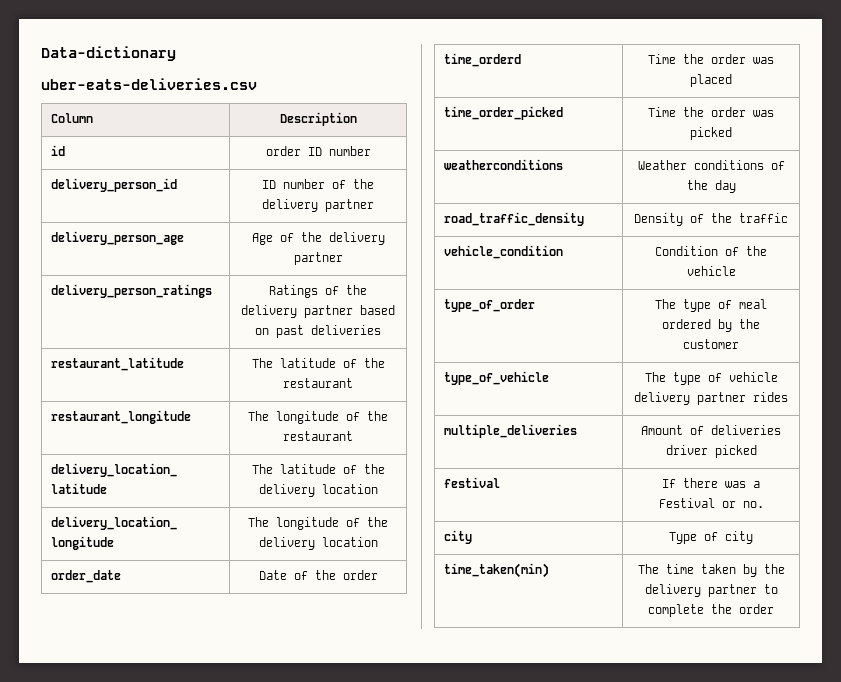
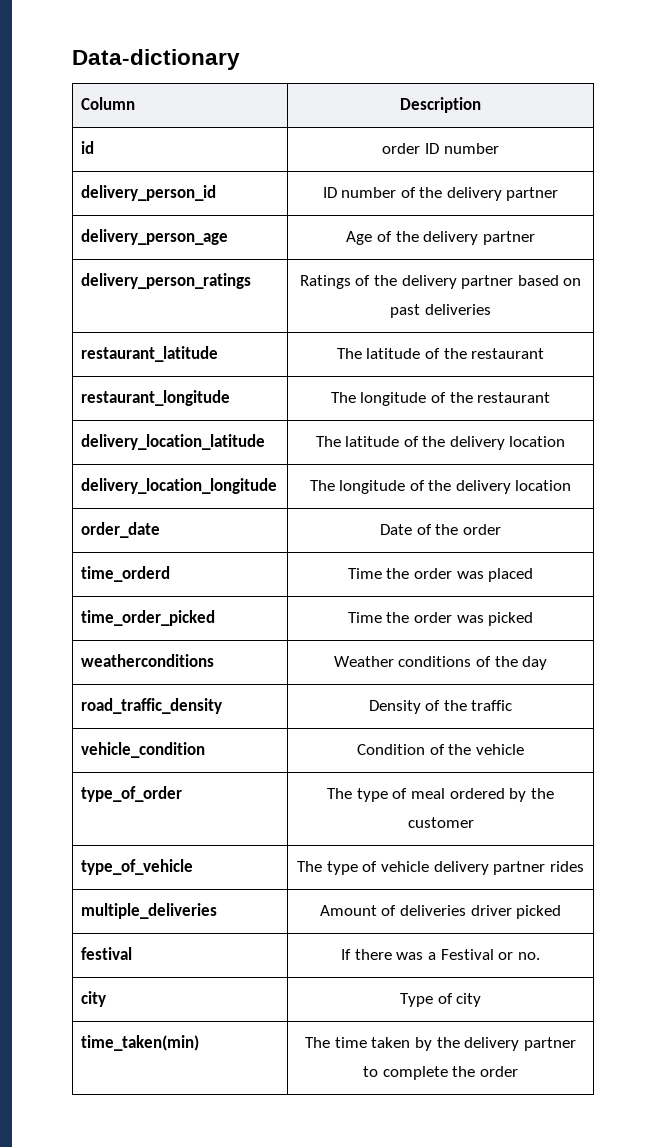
- uber-eats-deliveries.csv

